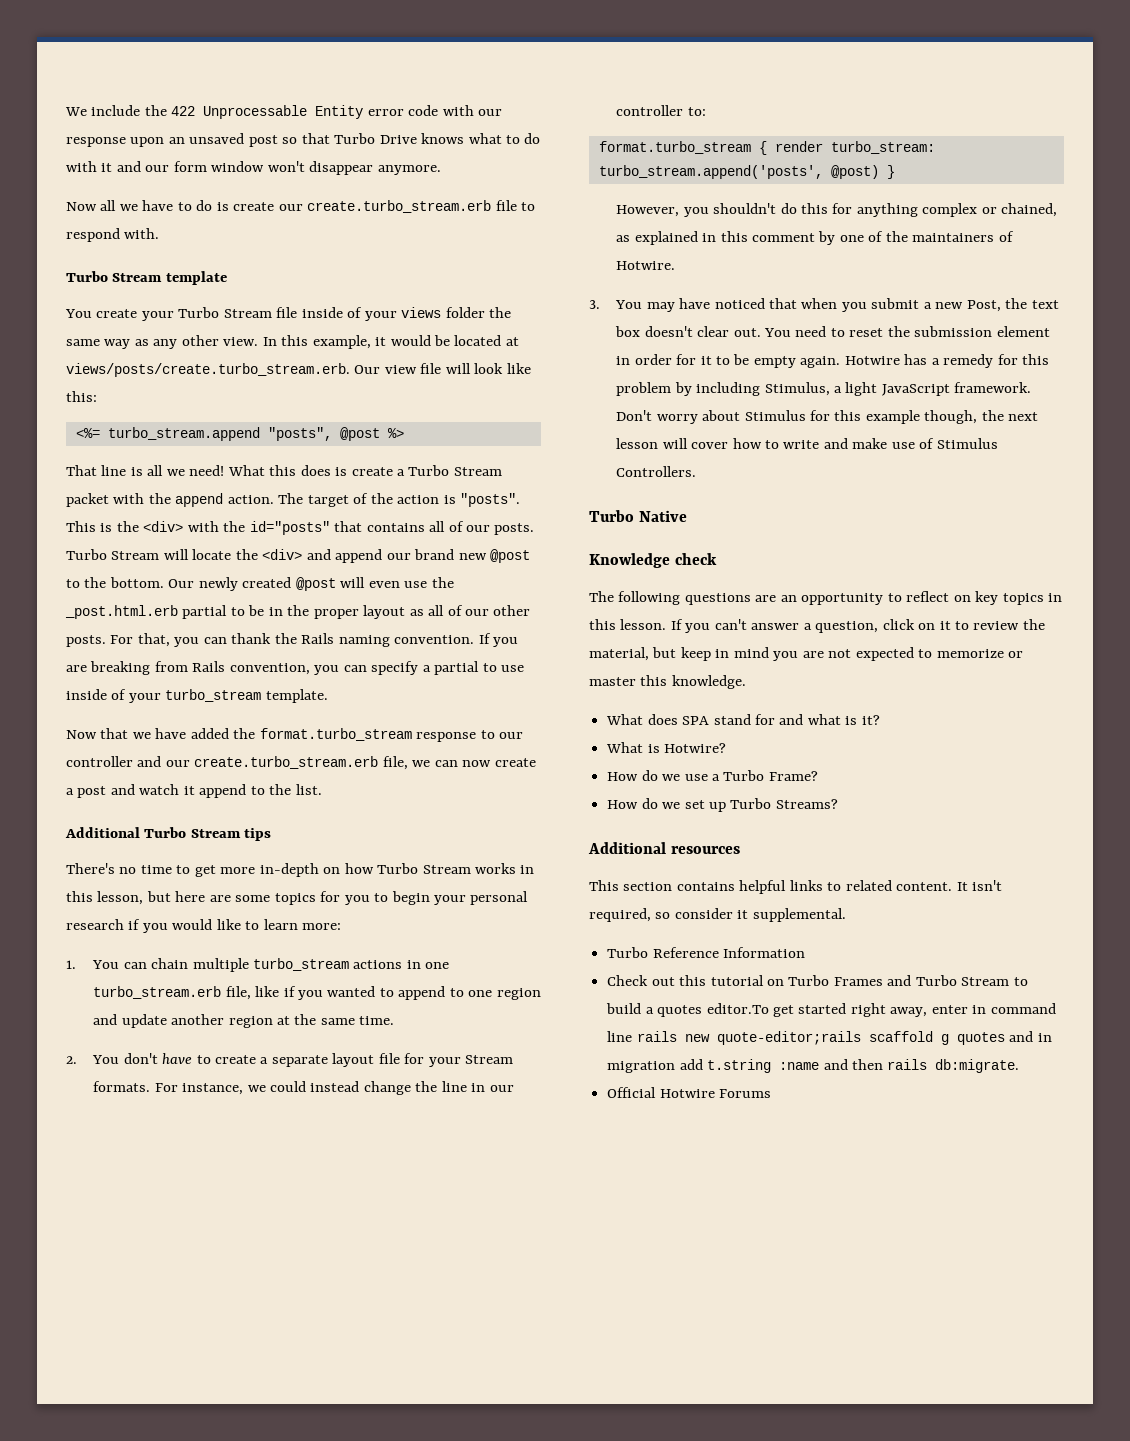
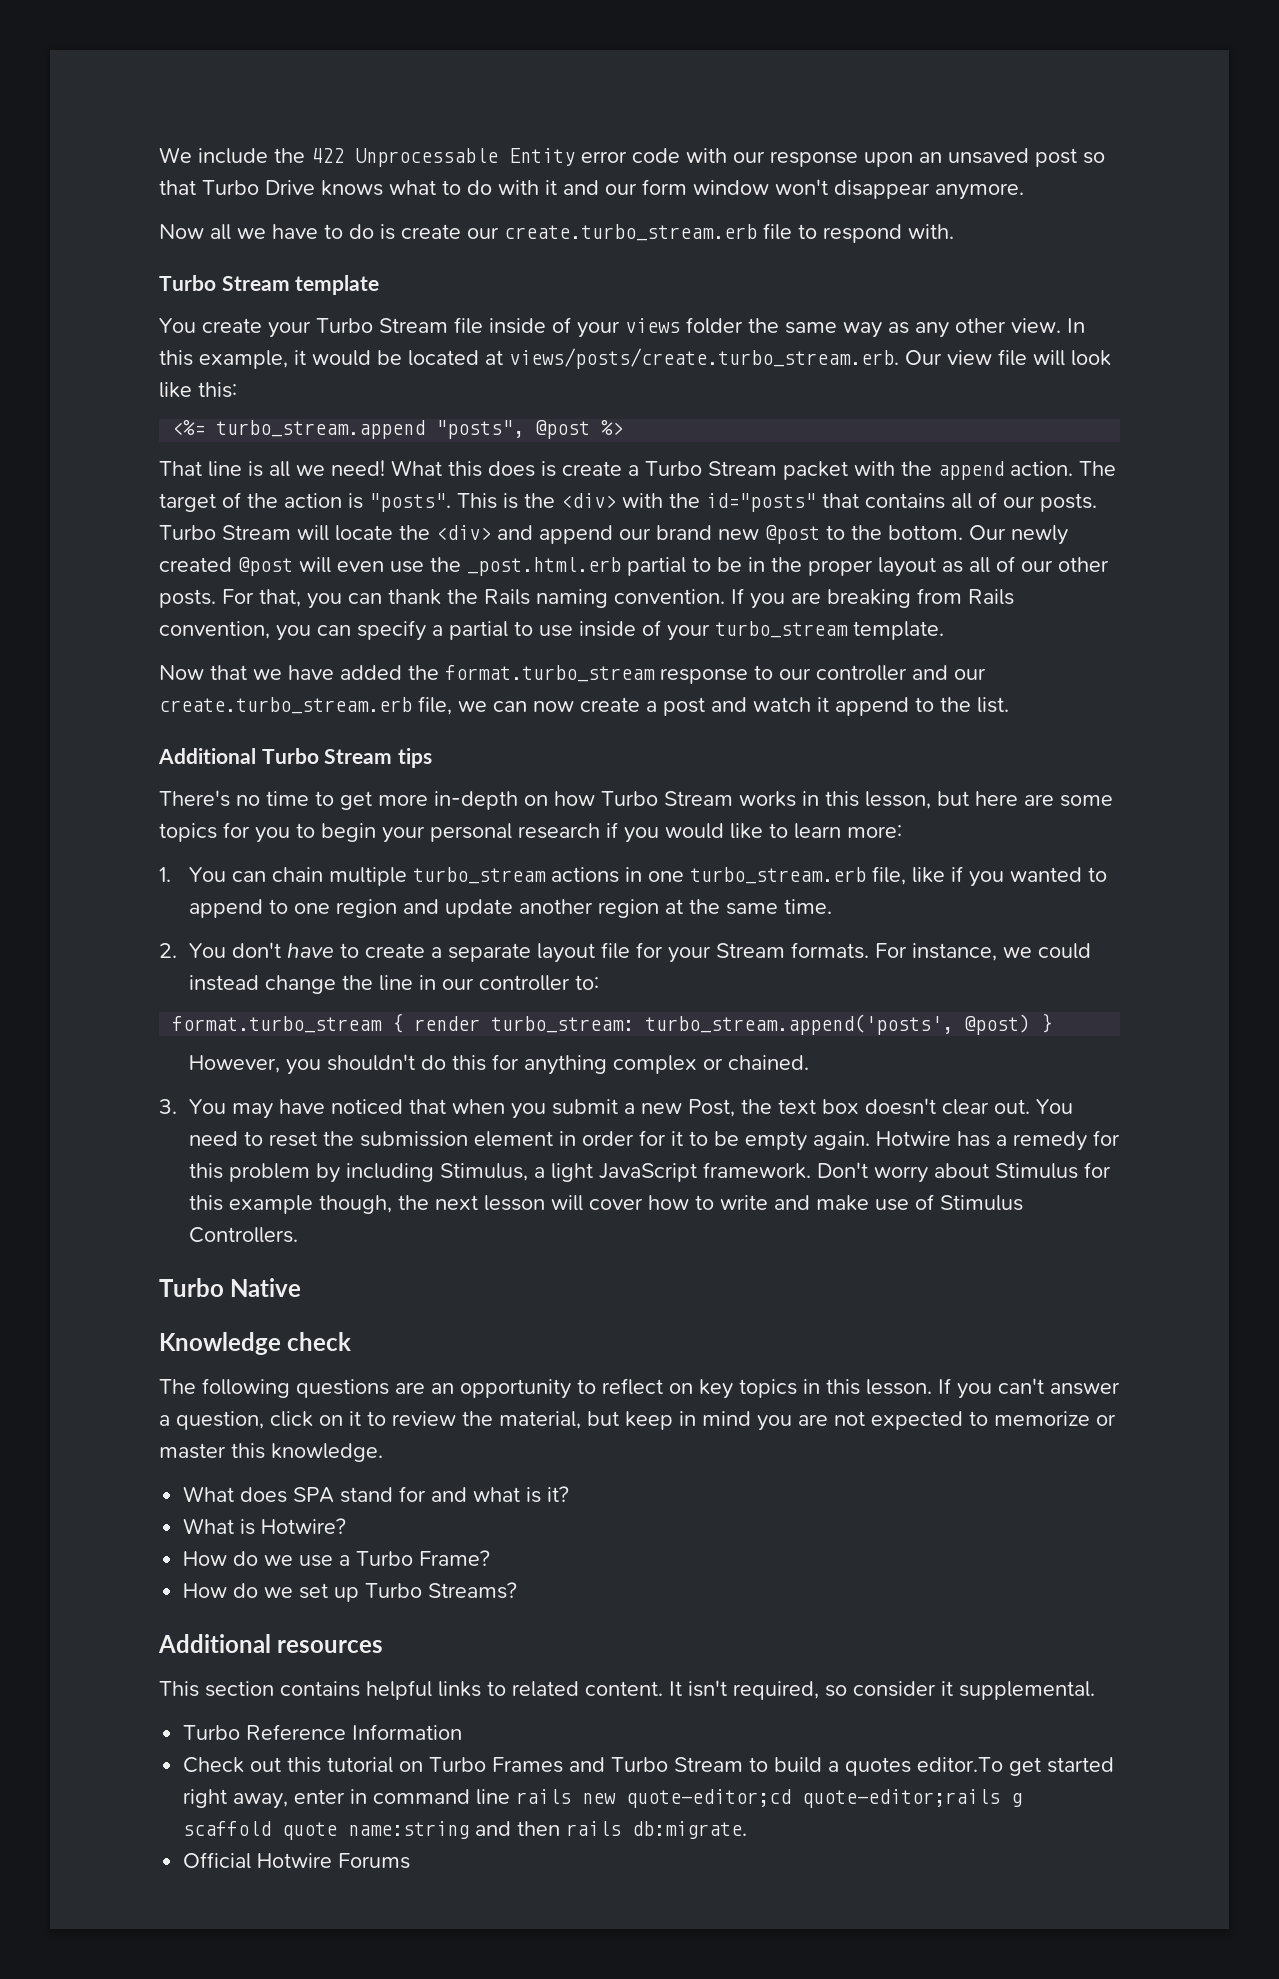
- However, you shouldn't do this for anything complex or chained, as explained in this comment by one of the maintainers of Hotwire.
+ However, you shouldn't do this for anything complex or chained.
- Check out this tutorial on Turbo Frames and Turbo Stream to build a quotes editor.To get started right away, enter in command line rails new quote-editor;rails scaffold g quotes and in migration add t.string :name and then rails db:migrate.
+ Check out this tutorial on Turbo Frames and Turbo Stream to build a quotes editor.To get started right away, enter in command line rails new quote-editor;cd quote-editor;rails g scaffold quote name:string and then rails db:migrate.

